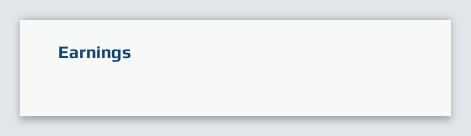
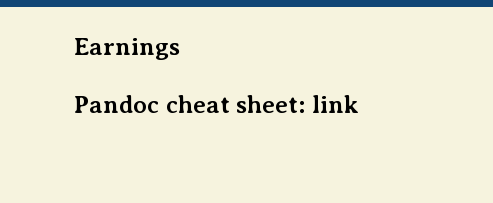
+ Pandoc cheat sheet: link

